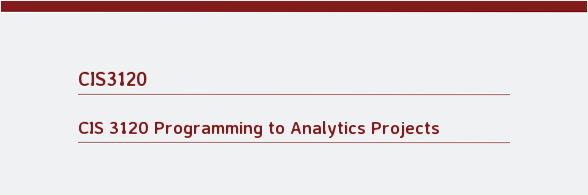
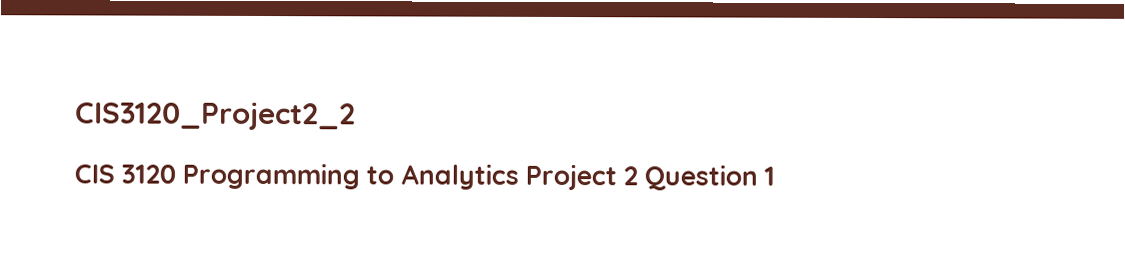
- CIS3120
+ CIS3120_Project2_2
- CIS 3120 Programming to Analytics Projects
+ CIS 3120 Programming to Analytics Project 2 Question 1

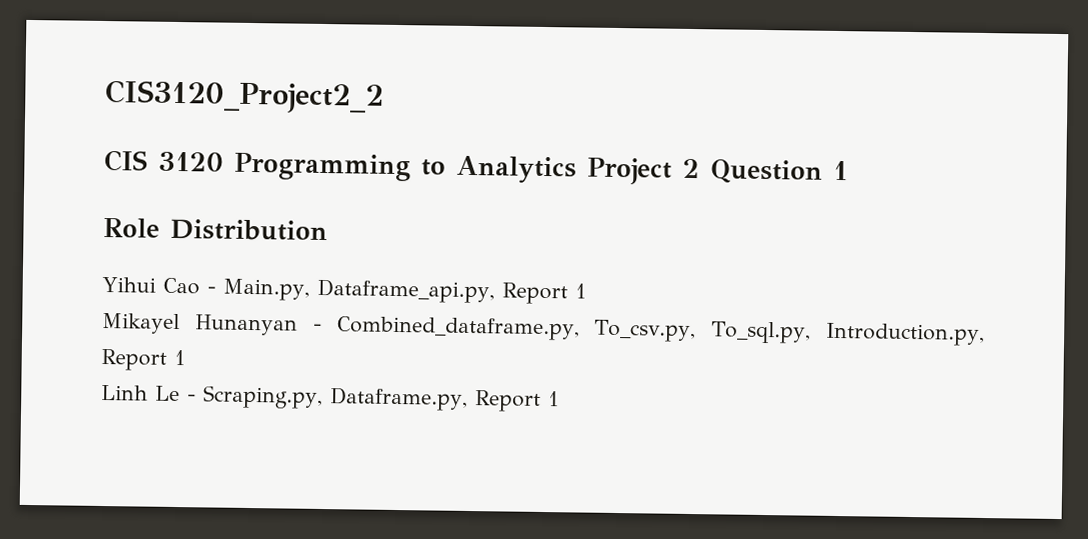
+ Role Distribution
+ Yihui Cao - Main.py, Dataframe_api.py, Report 1
+ Mikayel Hunanyan - Combined_dataframe.py, To_csv.py, To_sql.py, Introduction.py, Report 1
+ Linh Le - Scraping.py, Dataframe.py, Report 1

